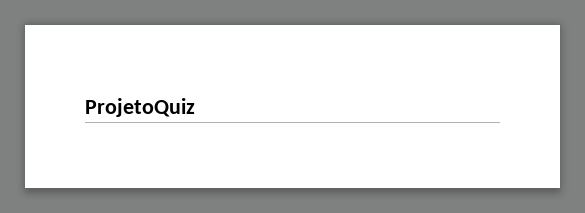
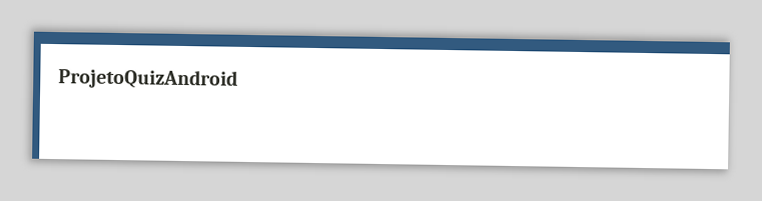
- ProjetoQuiz
+ ProjetoQuizAndroid

